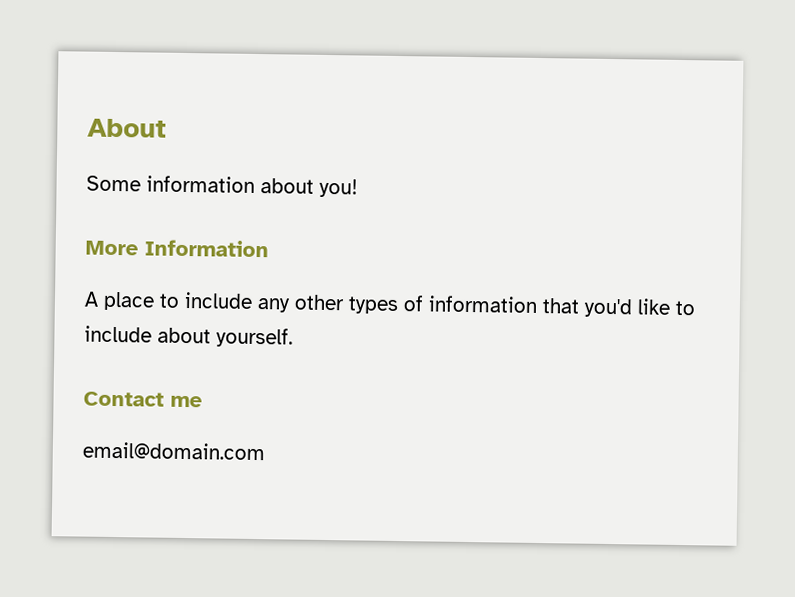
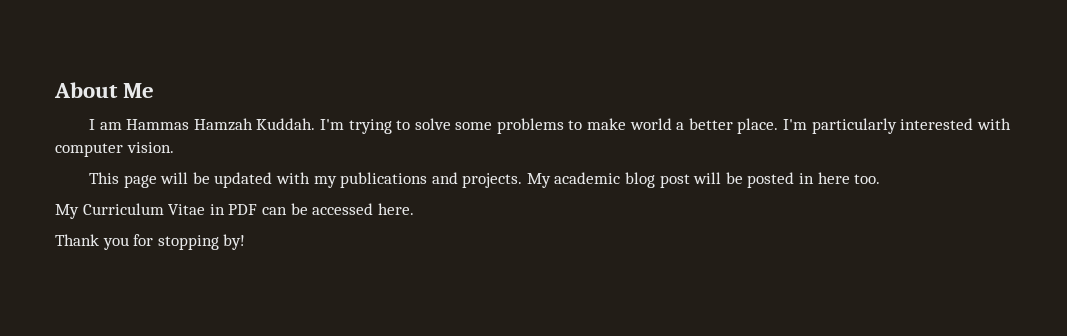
- About
- Some information about you!
- More Information
- A place to include any other types of information that you'd like to include about yourself.
- Contact me
- email@domain.com
+ About Me
+ I am Hammas Hamzah Kuddah. I'm trying to solve some problems to make world a better place. I'm particularly interested with computer vision.
+ This page will be updated with my publications and projects. My academic blog post will be posted in here too.
+ My Curriculum Vitae in PDF can be accessed here.
+ Thank you for stopping by!

